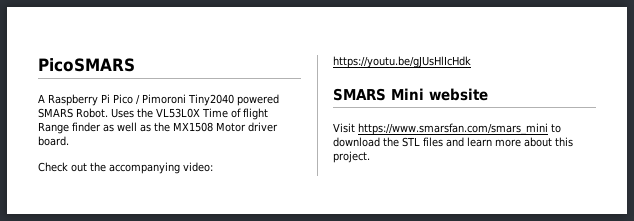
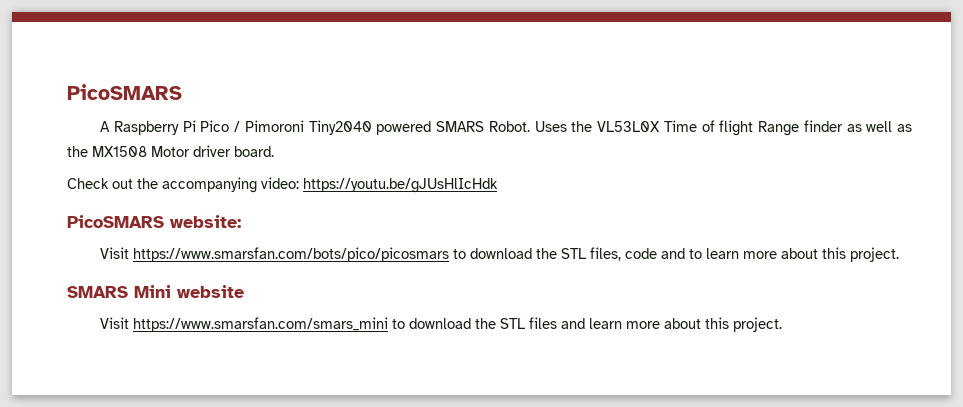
+ PicoSMARS website:
+ Visit https://www.smarsfan.com/bots/pico/picosmars to download the STL files, code and to learn more about this project.

